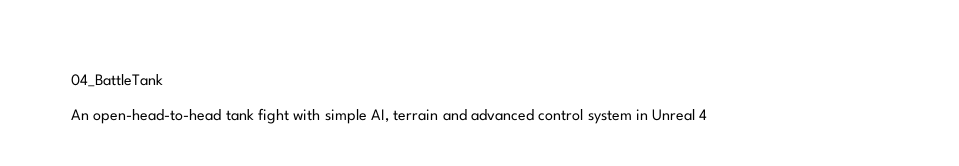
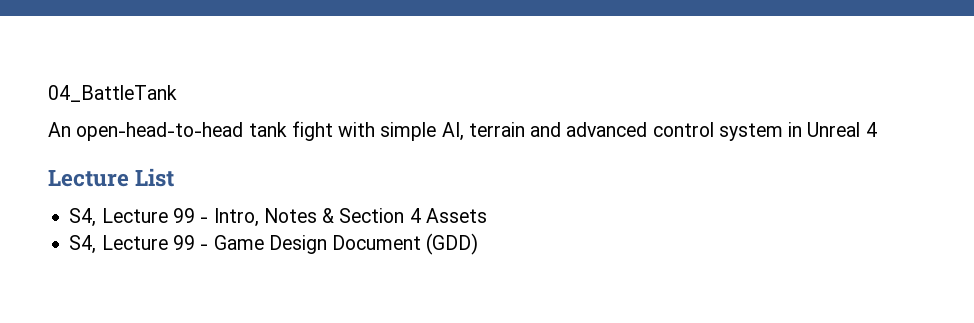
+ Lecture List
+ S4, Lecture 99 - Intro, Notes & Section 4 Assets
+ S4, Lecture 99 - Game Design Document (GDD)

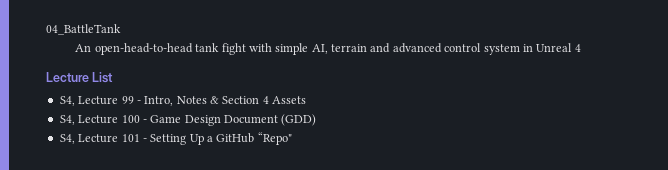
- S4, Lecture 99 - Game Design Document (GDD)
+ S4, Lecture 100 - Game Design Document (GDD)
+ S4, Lecture 101 - Setting Up a GitHub “Repo"

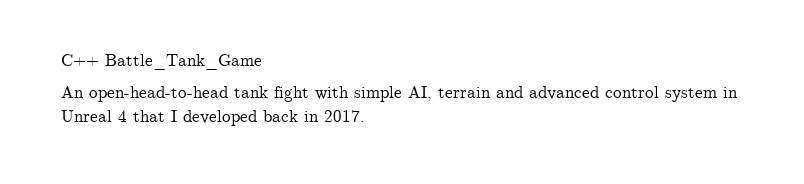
- 04_BattleTank
+ C++ Battle_Tank_Game
- An open-head-to-head tank fight with simple AI, terrain and advanced control system in Unreal 4
- Lecture List
- S4, Lecture 99 - Intro, Notes & Section 4 Assets
- S4, Lecture 100 - Game Design Document (GDD)
- S4, Lecture 101 - Setting Up a GitHub “Repo"
+ An open-head-to-head tank fight with simple AI, terrain and advanced control system in Unreal 4 that I developed back in 2017.

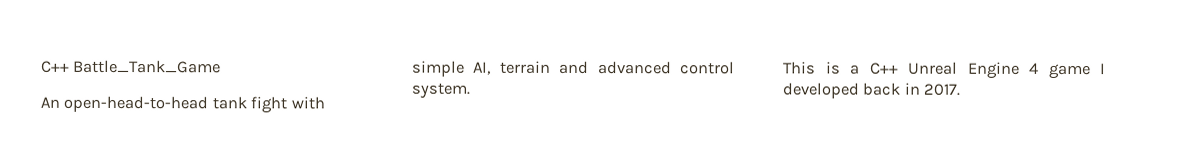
- An open-head-to-head tank fight with simple AI, terrain and advanced control system in Unreal 4 that I developed back in 2017.
+ An open-head-to-head tank fight with simple AI, terrain and advanced control system.
+ This is a C++ Unreal Engine 4 game I developed back in 2017.

